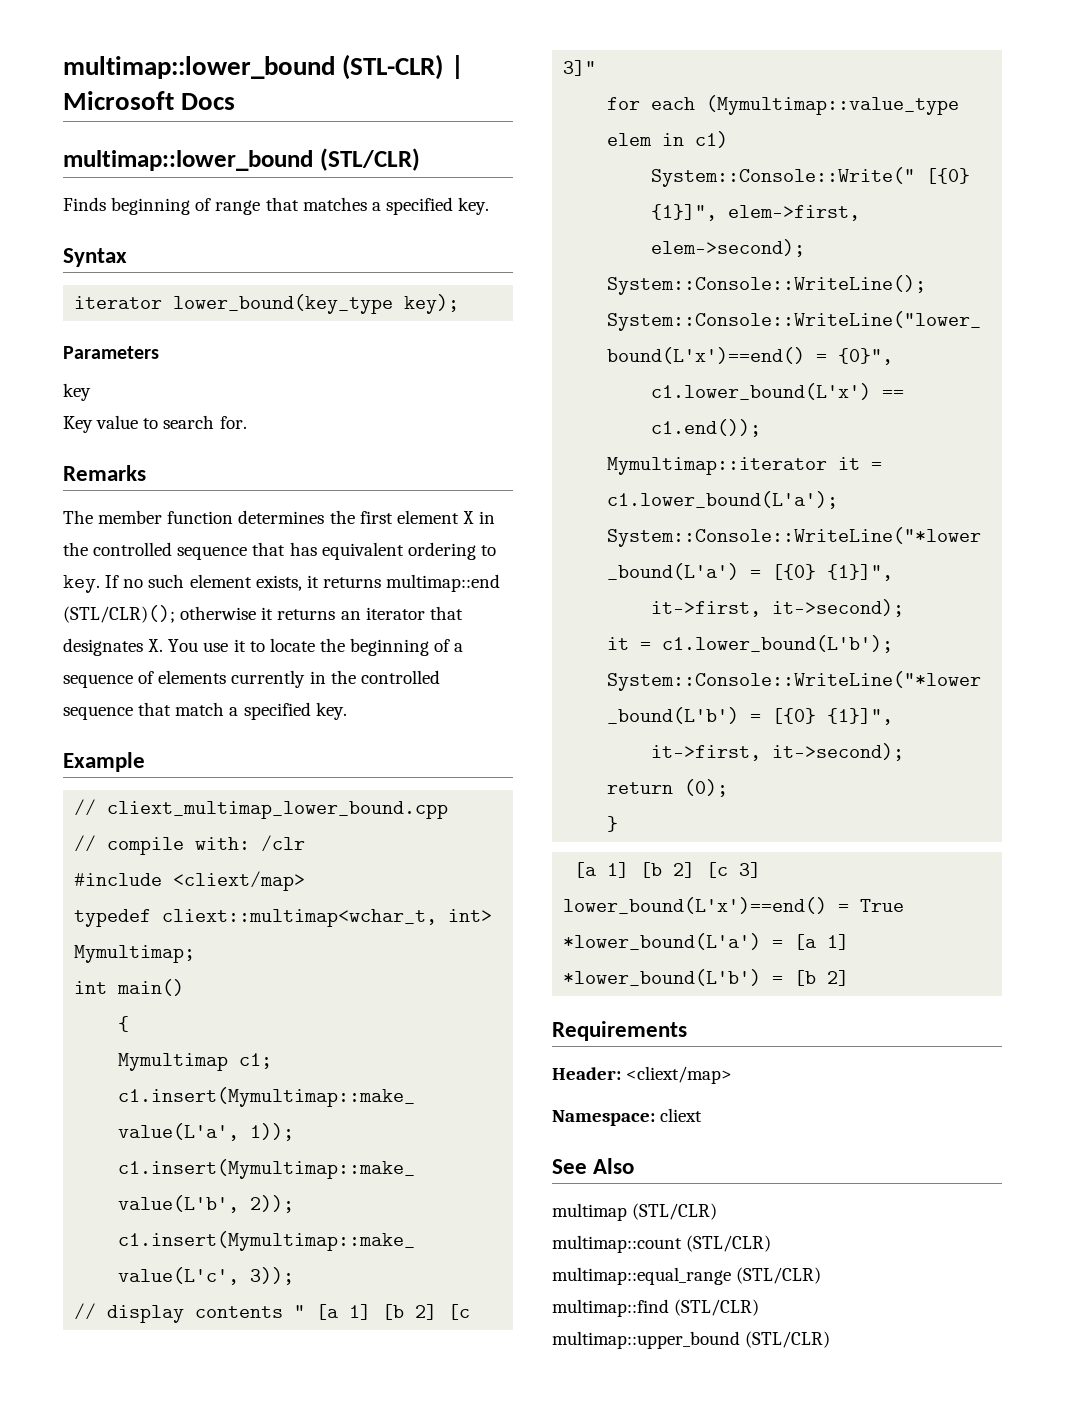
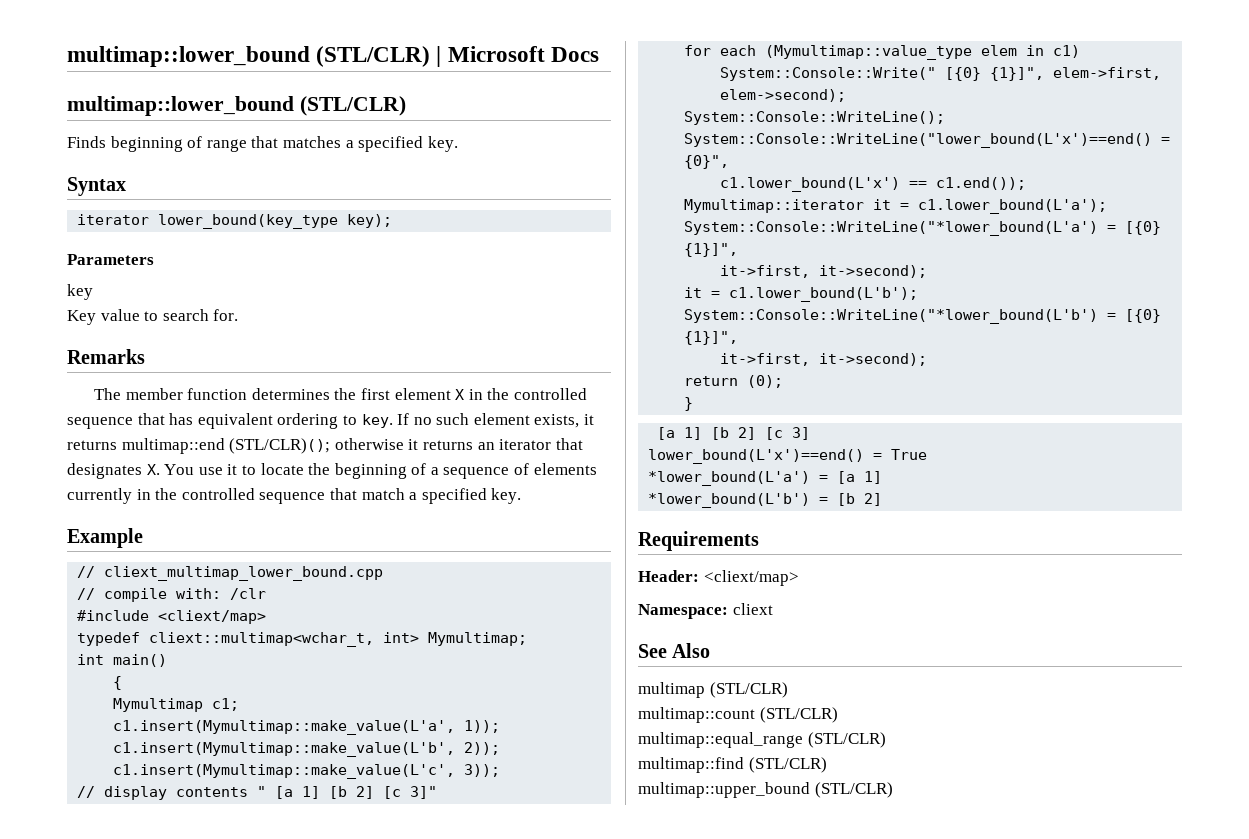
- multimap::lower_bound (STL-CLR) | Microsoft Docs
+ multimap::lower_bound (STL/CLR) | Microsoft Docs

